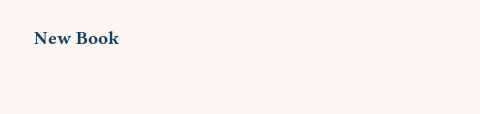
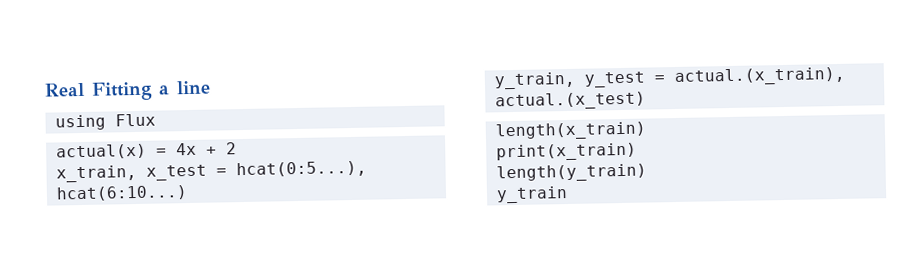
- New Book
+ Real Fitting a line
+ using Flux
+ actual(x) = 4x + 2
+ x_train, x_test = hcat(0:5...), hcat(6:10...)
+ y_train, y_test = actual.(x_train), actual.(x_test)
+ length(x_train)
+ print(x_train)
+ length(y_train)
+ y_train

